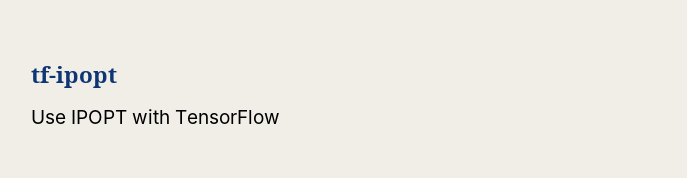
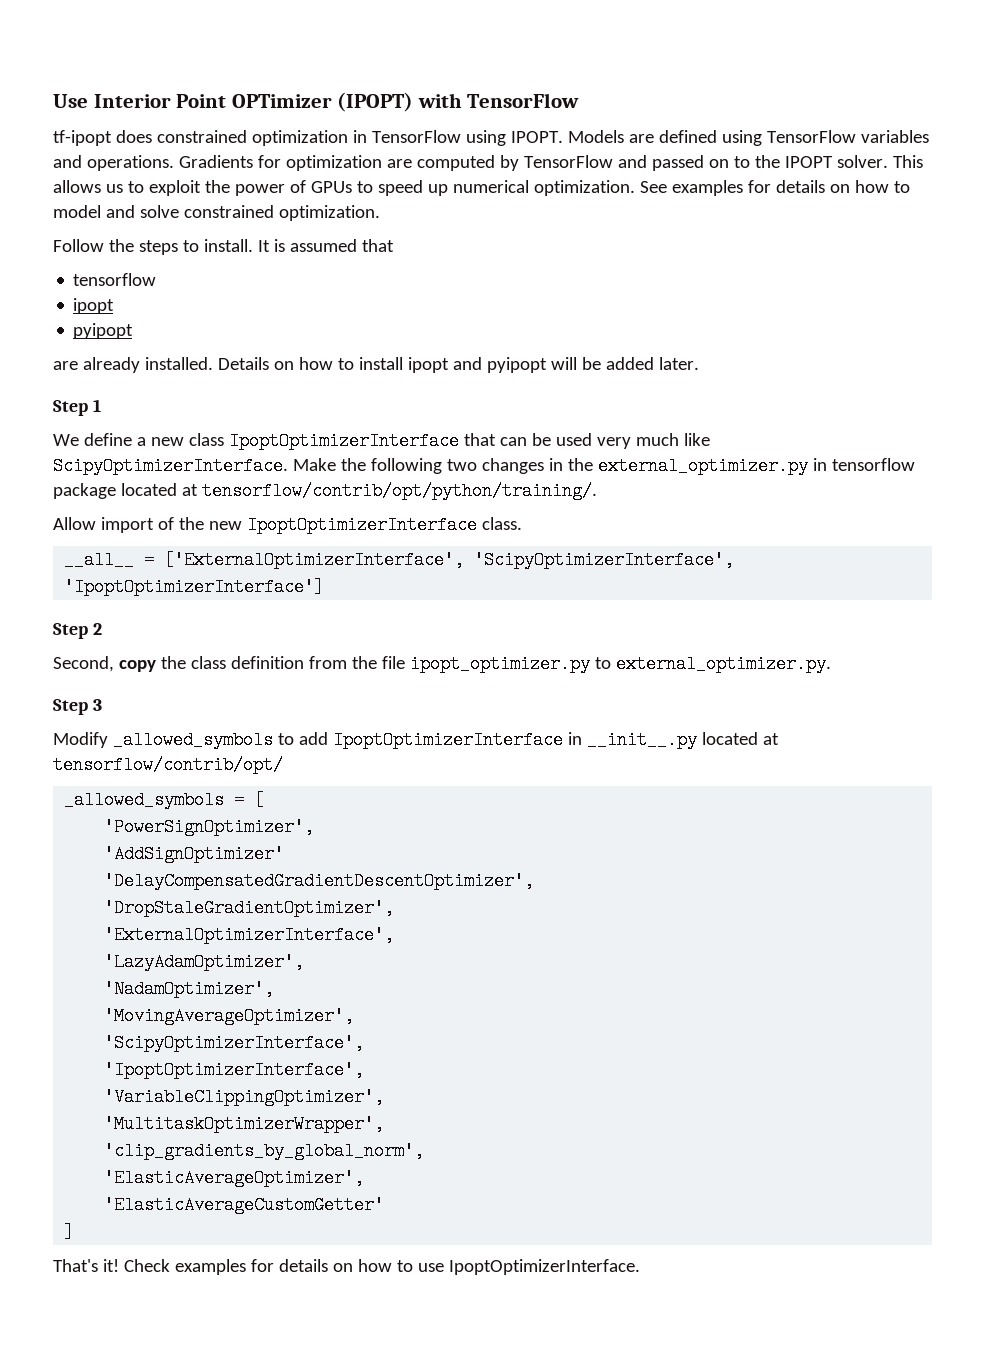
- tf-ipopt
- Use IPOPT with TensorFlow
+ Use Interior Point OPTimizer (IPOPT) with TensorFlow
+ tf-ipopt does constrained optimization in TensorFlow using IPOPT. Models are defined using TensorFlow variables and operations. Gradients for optimization are computed by TensorFlow and passed on to the IPOPT solver. This allows us to exploit the power of GPUs to speed up numerical optimization. See examples for details on how to model and solve constrained optimization.
+ Follow the steps to install. It is assumed that
+ tensorflow
+ ipopt
+ pyipopt
+ are already installed. Details on how to install ipopt and pyipopt will be added later.
+ Step 1
+ We define a new class IpoptOptimizerInterface that can be used very much like ScipyOptimizerInterface. Make the following two changes in the external_optimizer.py in tensorflow package located at tensorflow/contrib/opt/python/training/.
+ Allow import of the new IpoptOptimizerInterface class.
+ __all__ = ['ExternalOptimizerInterface', 'ScipyOptimizerInterface', 'IpoptOptimizerInterface']
+ Step 2
+ Second, copy the class definition from the file ipopt_optimizer.py to external_optimizer.py.
+ Step 3
+ Modify _allowed_symbols to add IpoptOptimizerInterface in __init__.py located at tensorflow/contrib/opt/
+ _allowed_symbols = [
+ 'PowerSignOptimizer',
+ 'AddSignOptimizer'
+ 'DelayCompensatedGradientDescentOptimizer',
+ 'DropStaleGradientOptimizer',
+ 'ExternalOptimizerInterface',
+ 'LazyAdamOptimizer',
+ 'NadamOptimizer',
+ 'MovingAverageOptimizer',
+ 'ScipyOptimizerInterface',
+ 'IpoptOptimizerInterface',
+ 'VariableClippingOptimizer',
+ 'MultitaskOptimizerWrapper',
+ 'clip_gradients_by_global_norm',
+ 'ElasticAverageOptimizer',
+ 'ElasticAverageCustomGetter'
+ ]
+ That's it! Check examples for details on how to use IpoptOptimizerInterface.

